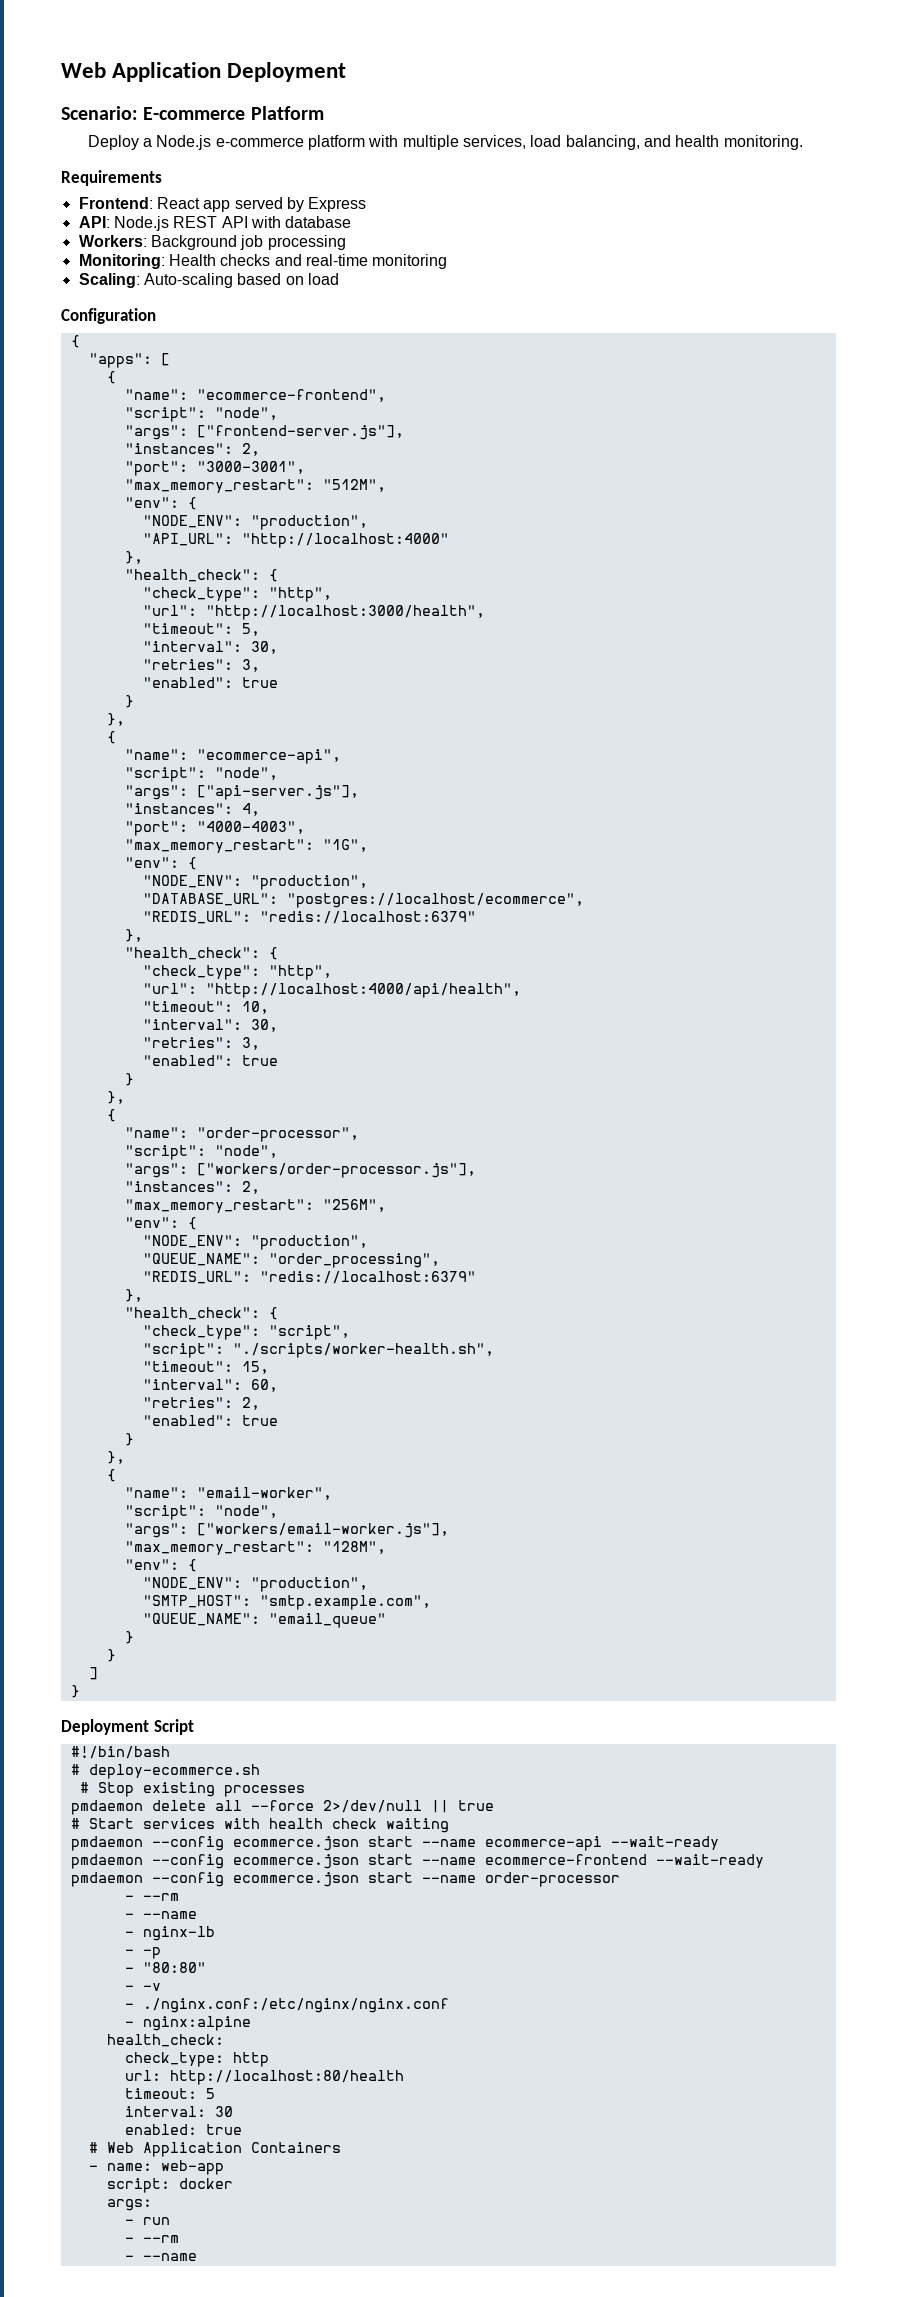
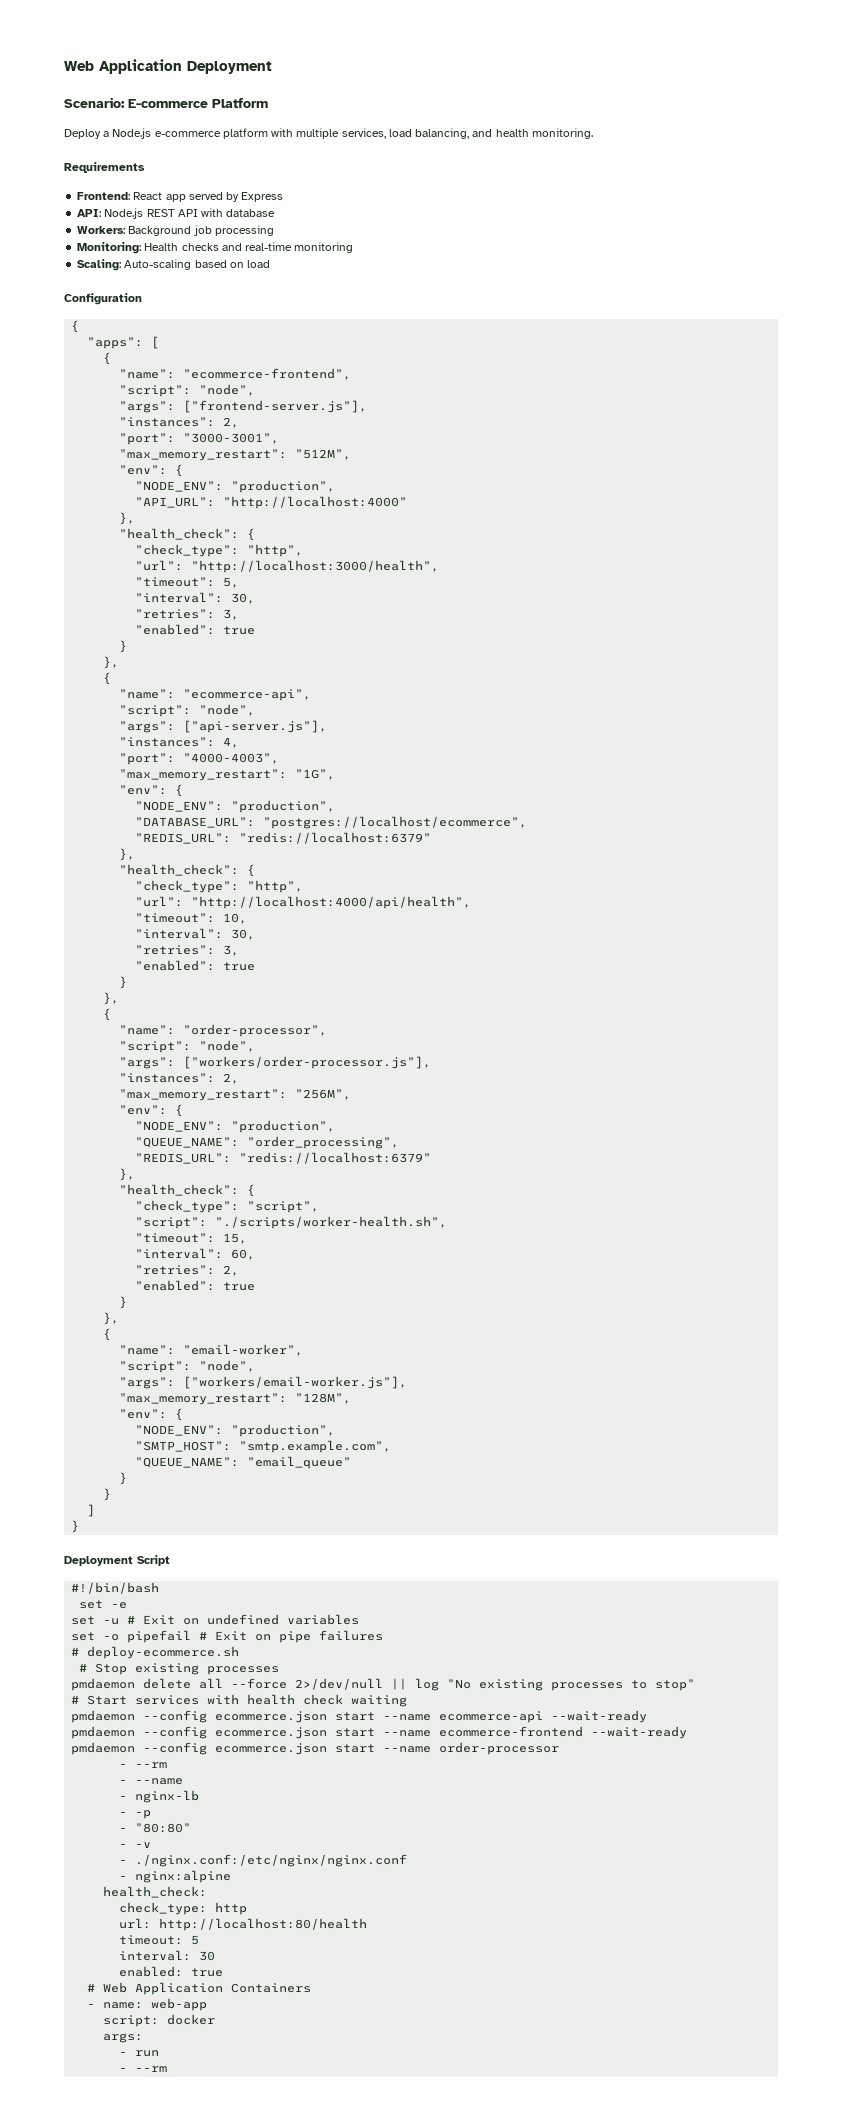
+ set -e
+ set -u # Exit on undefined variables
+ set -o pipefail # Exit on pipe failures
- pmdaemon delete all --force 2>/dev/null || true
+ pmdaemon delete all --force 2>/dev/null || log "No existing processes to stop"
  - run
  - --rm
- - --name

